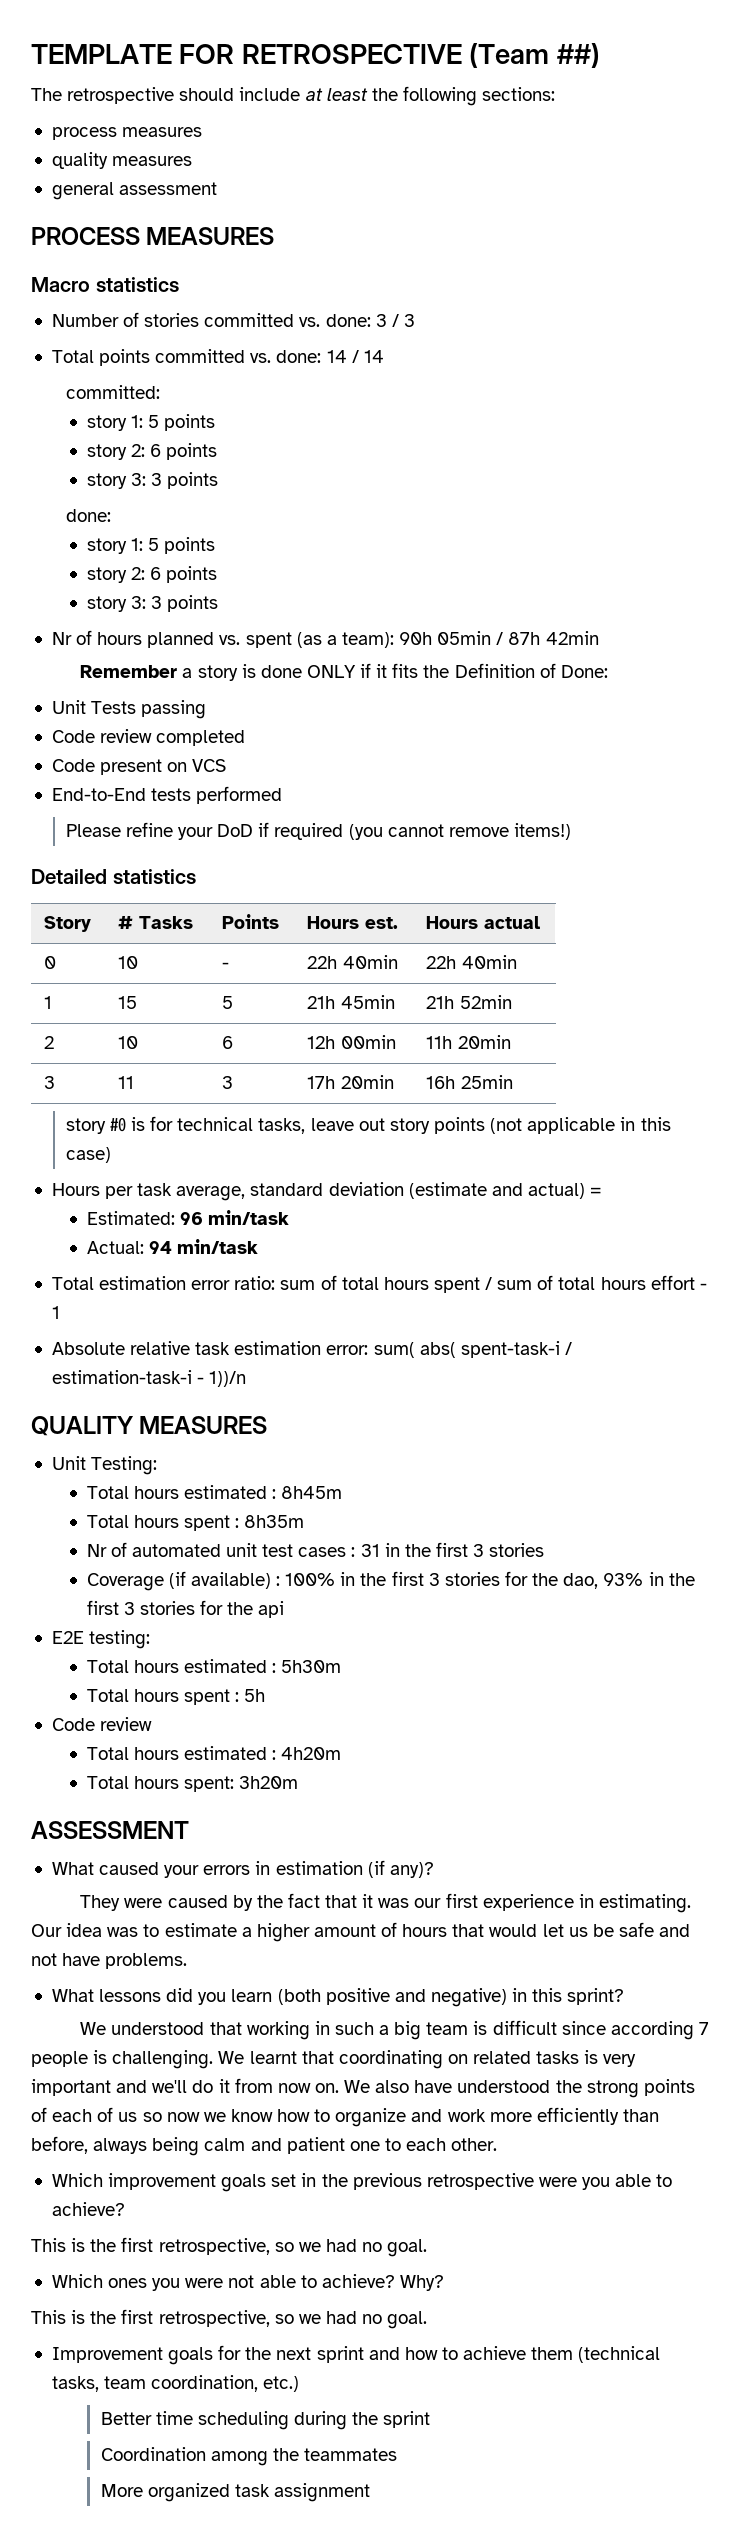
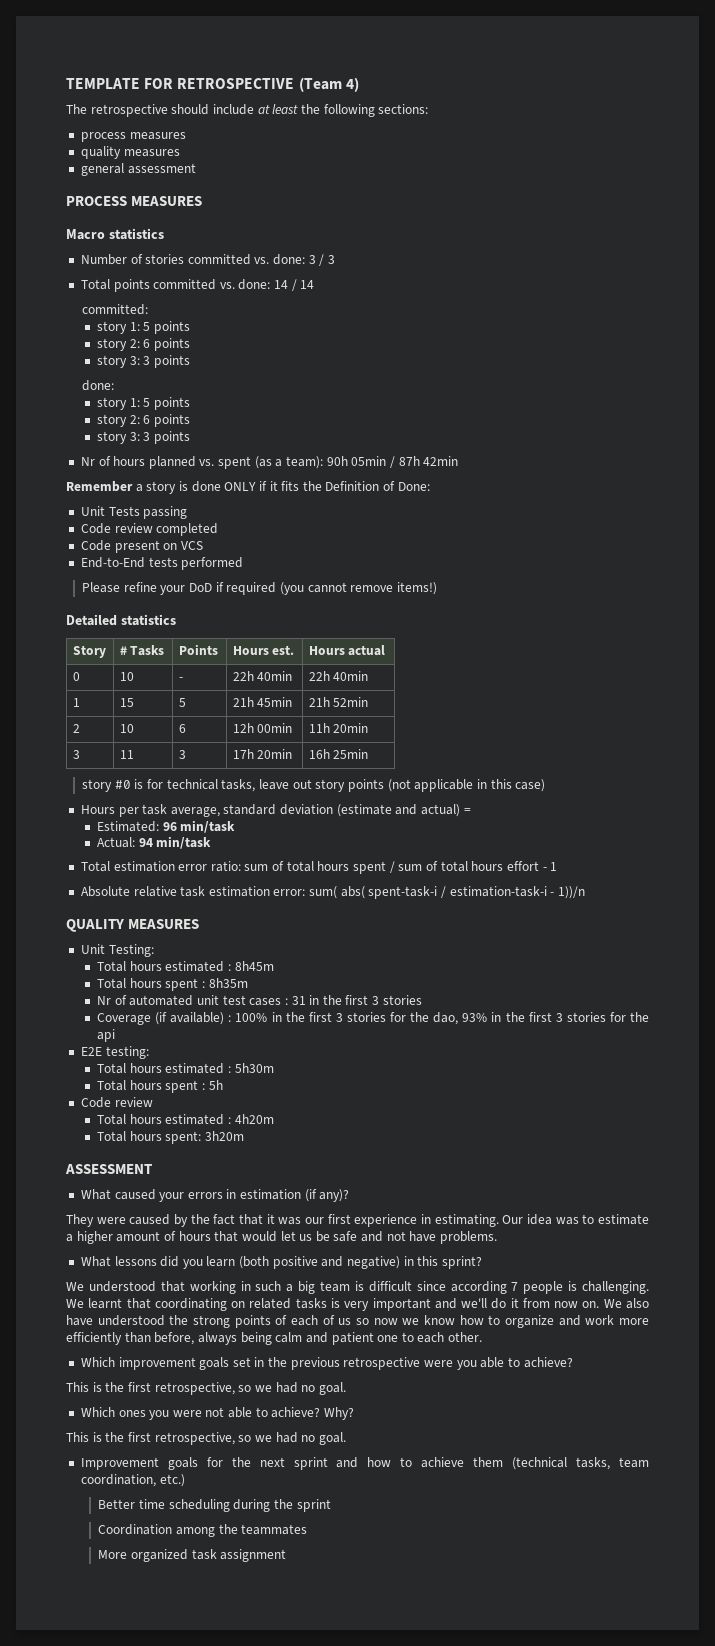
- TEMPLATE FOR RETROSPECTIVE (Team ##)
+ TEMPLATE FOR RETROSPECTIVE (Team 4)

